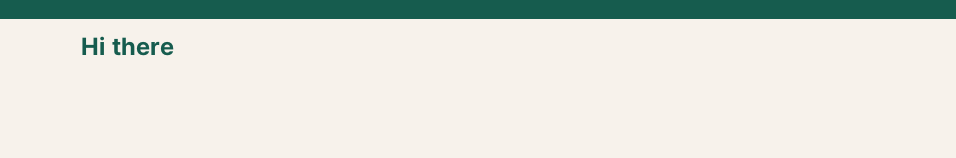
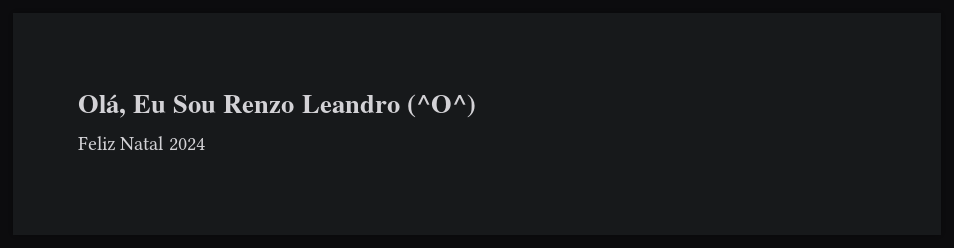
- Hi there
+ Olá, Eu Sou Renzo Leandro (^O^)
+ Feliz Natal 2024

